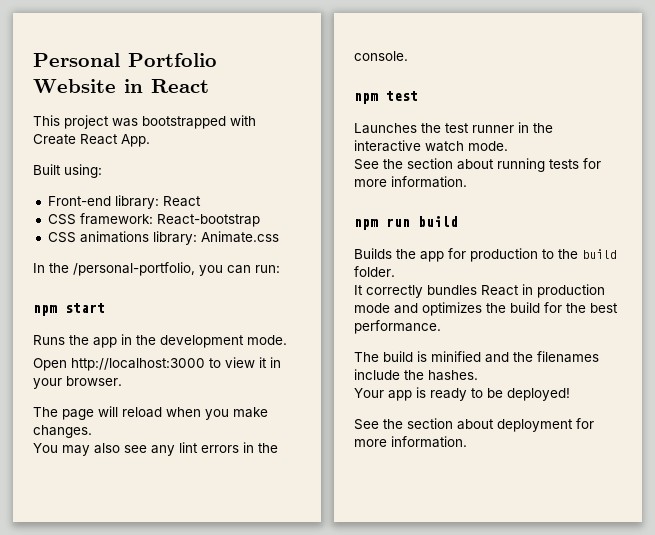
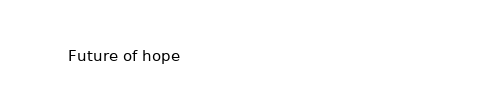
- Personal Portfolio Website in React
- This project was bootstrapped with Create React App.
- Built using:
- Front-end library: React
- CSS framework: React-bootstrap
- CSS animations library: Animate.css
- In the /personal-portfolio, you can run:
- npm start
- Runs the app in the development mode.
- Open http://localhost:3000 to view it in your browser.
- The page will reload when you make changes.
- You may also see any lint errors in the console.
- npm test
- Launches the test runner in the interactive watch mode.
- See the section about running tests for more information.
- npm run build
- Builds the app for production to the build folder.
- It correctly bundles React in production mode and optimizes the build for the best performance.
- The build is minified and the filenames include the hashes.
- Your app is ready to be deployed!
- See the section about deployment for more information.
+ Future of hope

